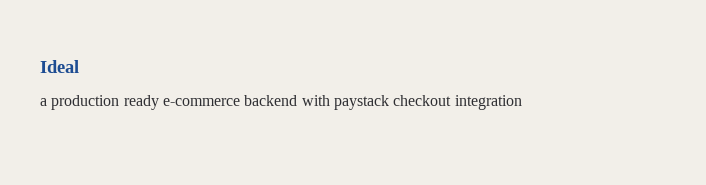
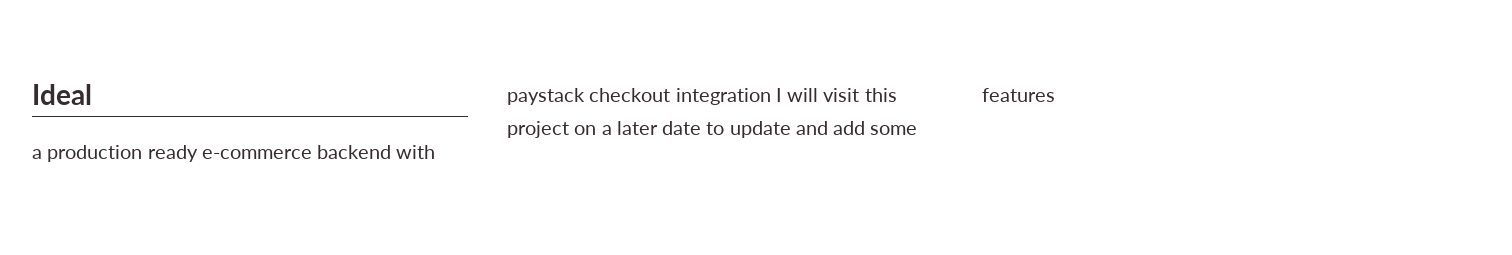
- a production ready e-commerce backend with paystack checkout integration
+ a production ready e-commerce backend with paystack checkout integration I will visit this project on a later date to update and add some features

